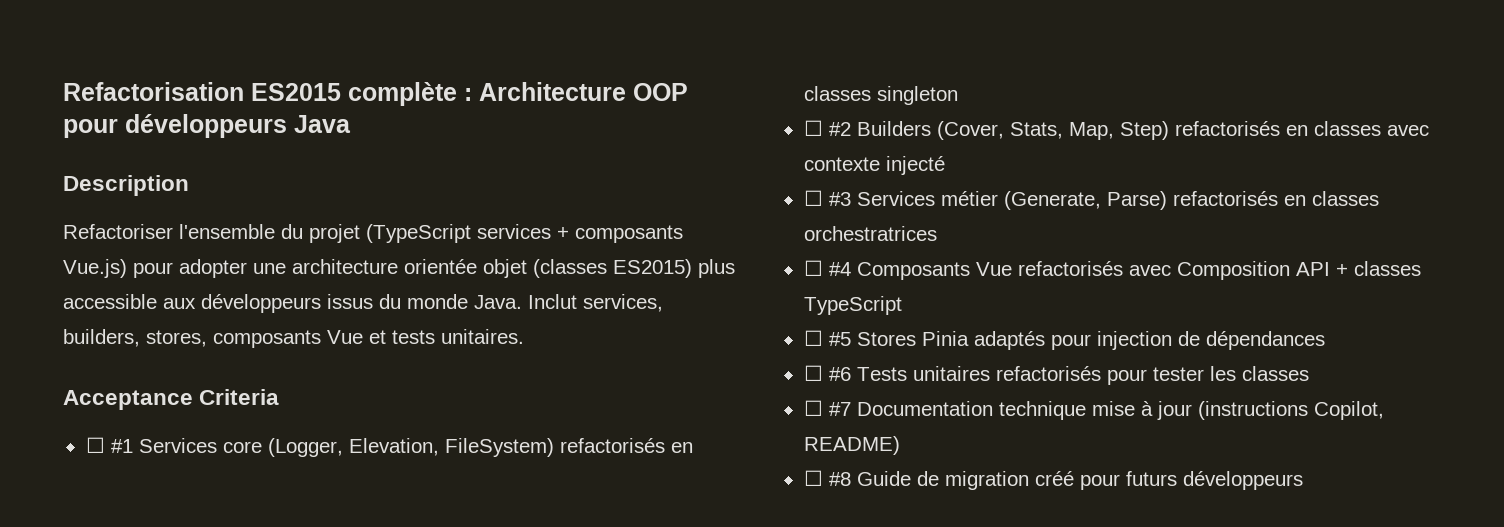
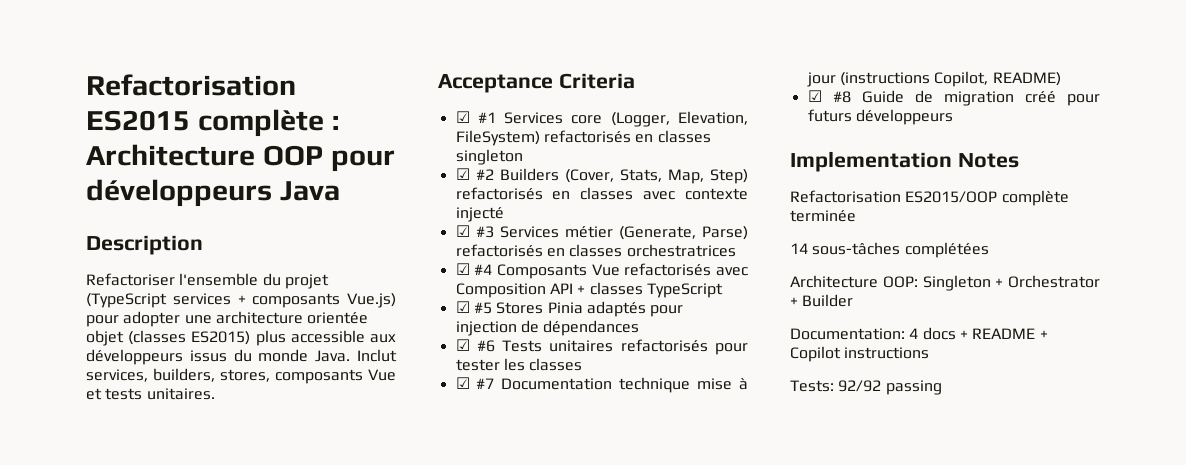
- ☐ #1 Services core (Logger, Elevation, FileSystem) refactorisés en classes singleton
+ ☑ #1 Services core (Logger, Elevation, FileSystem) refactorisés en classes singleton
- ☐ #2 Builders (Cover, Stats, Map, Step) refactorisés en classes avec contexte injecté
+ ☑ #2 Builders (Cover, Stats, Map, Step) refactorisés en classes avec contexte injecté
- ☐ #3 Services métier (Generate, Parse) refactorisés en classes orchestratrices
+ ☑ #3 Services métier (Generate, Parse) refactorisés en classes orchestratrices
- ☐ #4 Composants Vue refactorisés avec Composition API + classes TypeScript
+ ☑ #4 Composants Vue refactorisés avec Composition API + classes TypeScript
- ☐ #5 Stores Pinia adaptés pour injection de dépendances
+ ☑ #5 Stores Pinia adaptés pour injection de dépendances
- ☐ #6 Tests unitaires refactorisés pour tester les classes
+ ☑ #6 Tests unitaires refactorisés pour tester les classes
- ☐ #7 Documentation technique mise à jour (instructions Copilot, README)
+ ☑ #7 Documentation technique mise à jour (instructions Copilot, README)
- ☐ #8 Guide de migration créé pour futurs développeurs
+ ☑ #8 Guide de migration créé pour futurs développeurs
+ Implementation Notes
+ Refactorisation ES2015/OOP complète terminée
+ 14 sous-tâches complétées
+ Architecture OOP: Singleton + Orchestrator + Builder
+ Documentation: 4 docs + README + Copilot instructions
+ Tests: 92/92 passing

